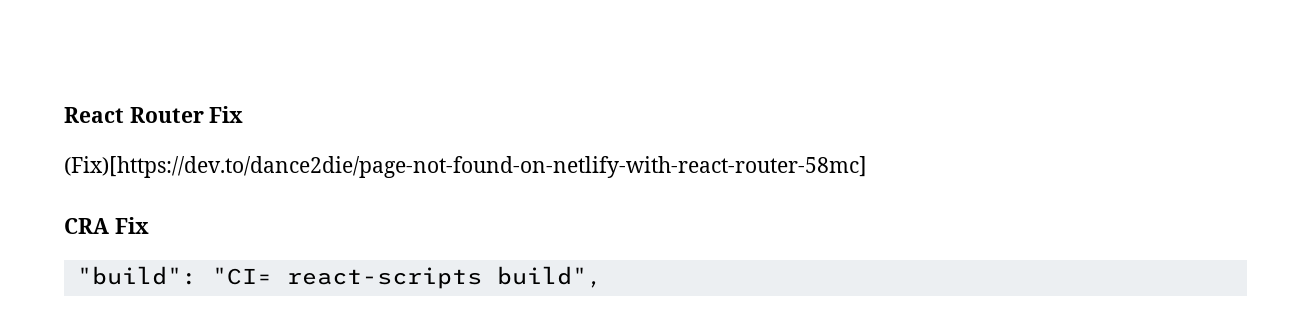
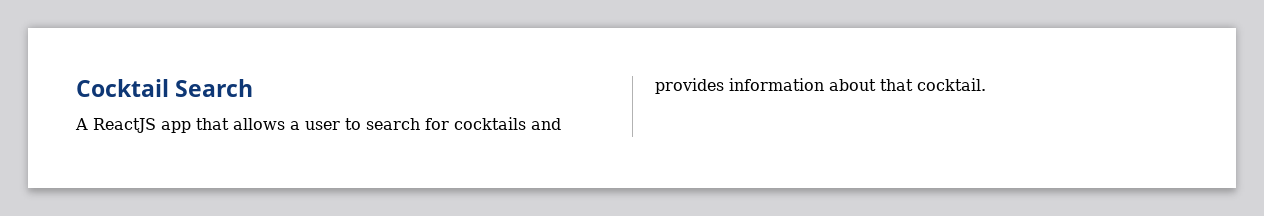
- React Router Fix
- (Fix)[https://dev.to/dance2die/page-not-found-on-netlify-with-react-router-58mc]
- CRA Fix
- "build": "CI= react-scripts build",
+ Cocktail Search
+ A ReactJS app that allows a user to search for cocktails and provides information about that cocktail.

